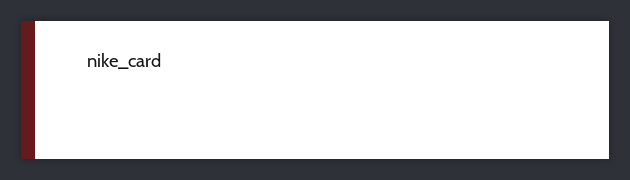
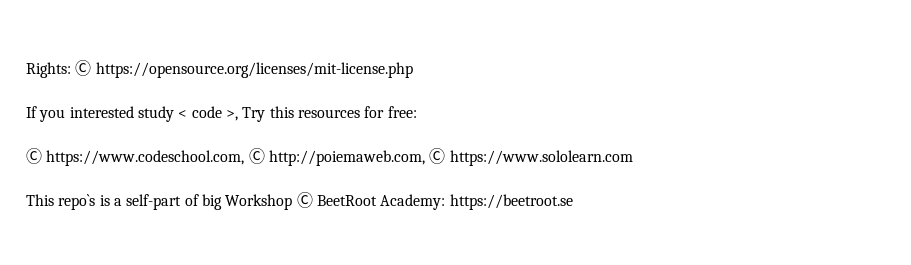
- nike_card
+ Rights: Ⓒ https://opensource.org/licenses/mit-license.php
+ If you interested study < code >, Try this resources for free:
+ Ⓒ https://www.codeschool.com, Ⓒ http://poiemaweb.com, Ⓒ https://www.sololearn.com
+ This repo`s is a self-part of big Workshop Ⓒ BeetRoot Academy: https://beetroot.se

